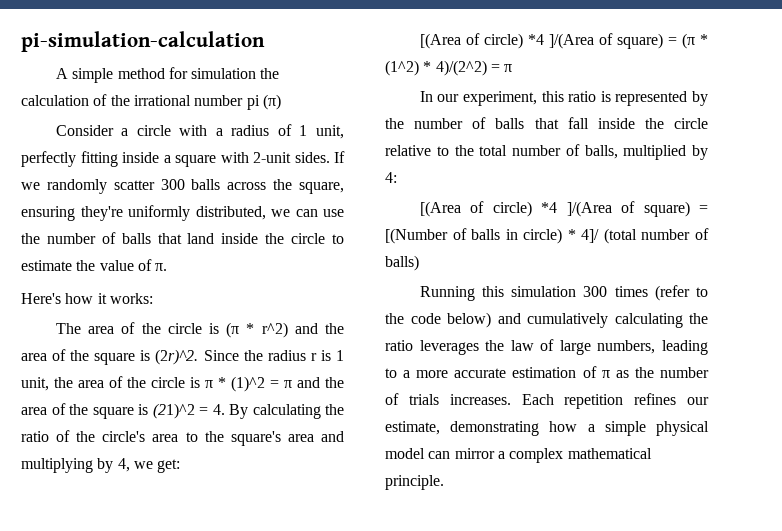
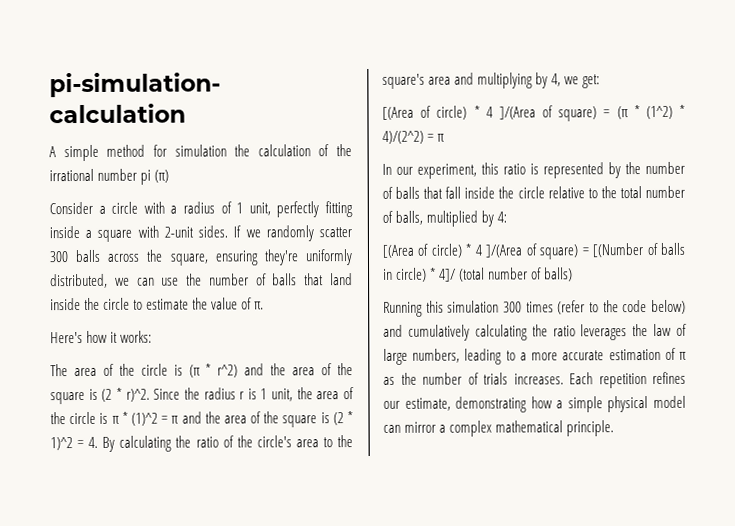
- The area of the circle is (π * r^2) and the area of the square is (2r)^2.
+ The area of the circle is (π * r^2) and the area of the square is (2 * r)^2.
- Since the radius r is 1 unit, the area of the circle is π * (1)^2 = π and the area of the square is (21)^2 = 4. By calculating the ratio of the circle's area to the square's area and multiplying by 4, we get:
+ Since the radius r is 1 unit, the area of the circle is π * (1)^2 = π and the area of the square is (2 * 1)^2 = 4. By calculating the ratio of the circle's area to the square's area and multiplying by 4, we get:
- [(Area of circle) *4 ]/(Area of square) = (π * (1^2) * 4)/(2^2) = π
+ [(Area of circle) * 4 ]/(Area of square) = (π * (1^2) * 4)/(2^2) = π
- [(Area of circle) *4 ]/(Area of square) = [(Number of balls in circle) * 4]/ (total number of balls)
+ [(Area of circle) * 4 ]/(Area of square) = [(Number of balls in circle) * 4]/ (total number of balls)

